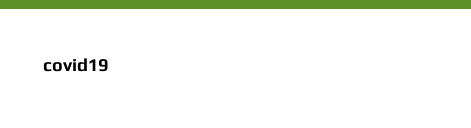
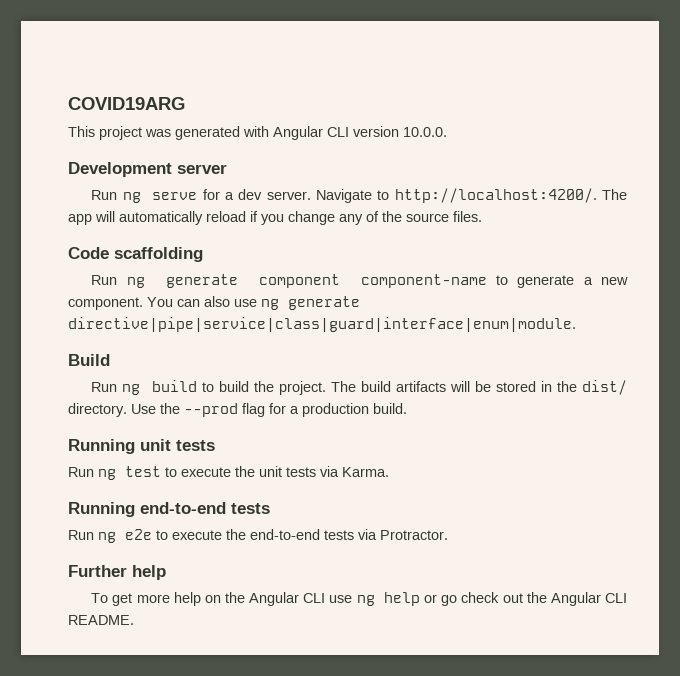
- covid19
+ COVID19ARG
+ This project was generated with Angular CLI version 10.0.0.
+ Development server
+ Run ng serve for a dev server. Navigate to http://localhost:4200/. The app will automatically reload if you change any of the source files.
+ Code scaffolding
+ Run ng generate component component-name to generate a new component. You can also use ng generate directive|pipe|service|class|guard|interface|enum|module.
+ Build
+ Run ng build to build the project. The build artifacts will be stored in the dist/ directory. Use the --prod flag for a production build.
+ Running unit tests
+ Run ng test to execute the unit tests via Karma.
+ Running end-to-end tests
+ Run ng e2e to execute the end-to-end tests via Protractor.
+ Further help
+ To get more help on the Angular CLI use ng help or go check out the Angular CLI README.

